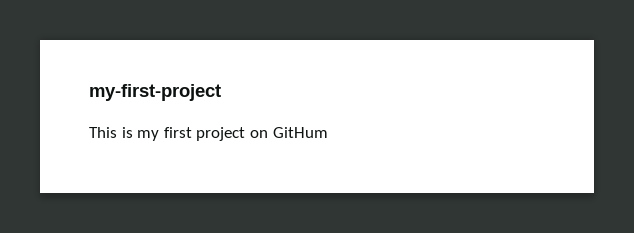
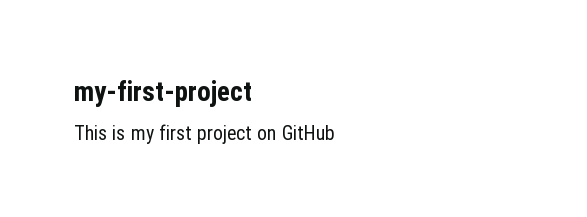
- This is my first project on GitHum
+ This is my first project on GitHub

